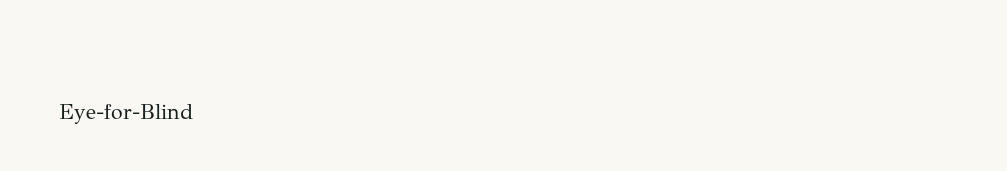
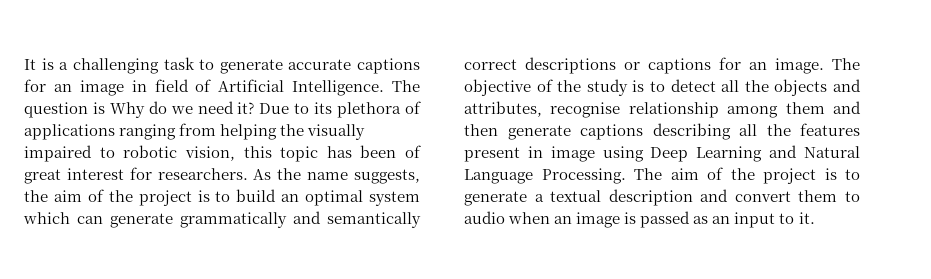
- Eye-for-Blind
+ It is a challenging task to generate accurate captions for an image in field of Artificial Intelligence. The question is Why do we need it? Due to its plethora of applications ranging from helping the visually impaired to robotic vision, this topic has been of great interest for researchers. As the name suggests, the aim of the project is to build an optimal system which can generate grammatically and semantically correct descriptions or captions for an image. The objective of the study is to detect all the objects and attributes, recognise relationship among them and then generate captions describing all the features present in image using Deep Learning and Natural Language Processing. The aim of the project is to generate a textual description and convert them to audio when an image is passed as an input to it.

